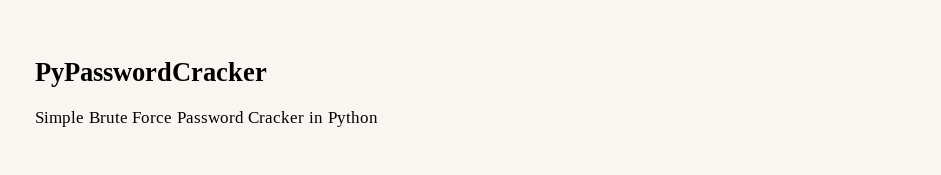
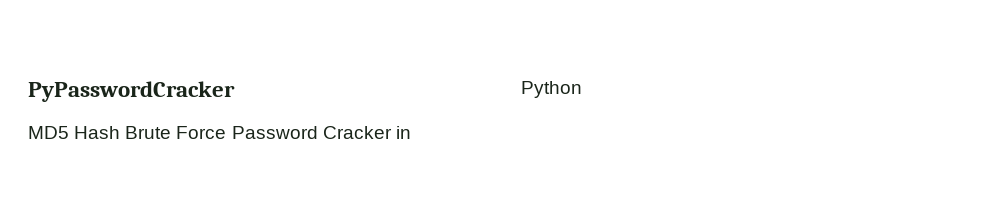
- Simple Brute Force Password Cracker in Python
+ MD5 Hash Brute Force Password Cracker in Python

